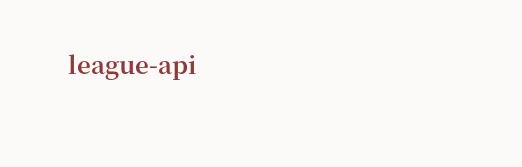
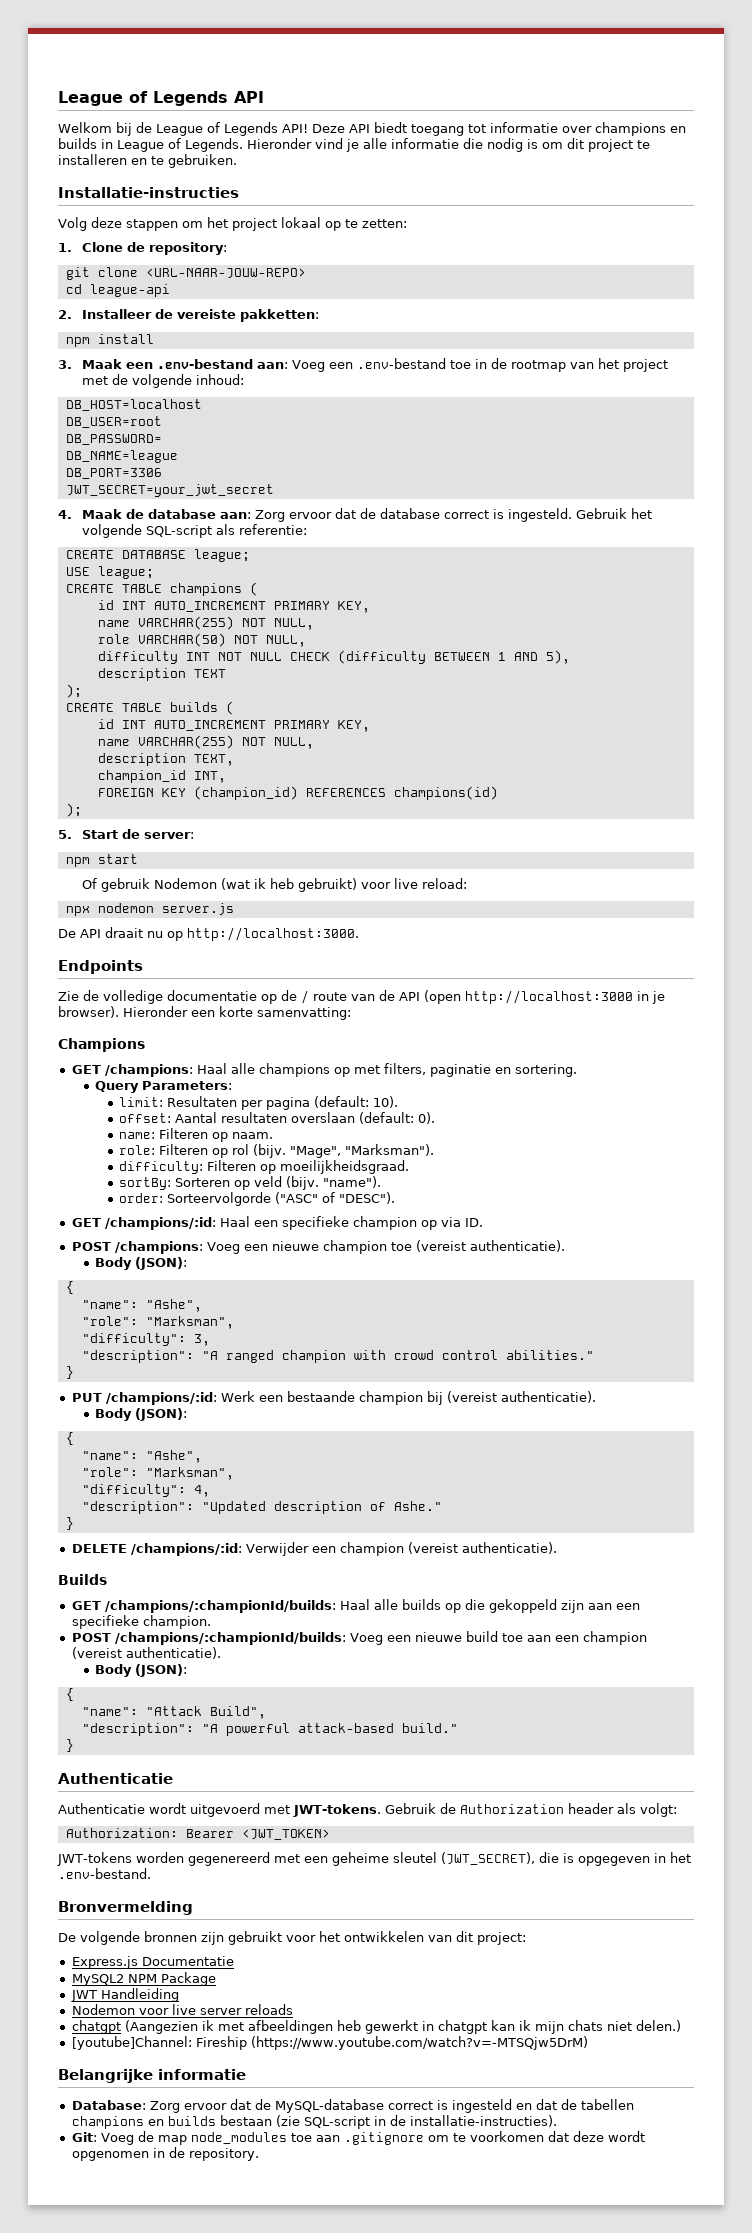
- league-api
+ League of Legends API
+ Welkom bij de League of Legends API! Deze API biedt toegang tot informatie over champions en builds in League of Legends. Hieronder vind je alle informatie die nodig is om dit project te installeren en te gebruiken.
+ Installatie-instructies
+ Volg deze stappen om het project lokaal op te zetten:
+ 1. Clone de repository:
+ git clone <URL-NAAR-JOUW-REPO>
+ cd league-api
+ 2. Installeer de vereiste pakketten:
+ npm install
+ 3. Maak een .env-bestand aan: Voeg een .env-bestand toe in de rootmap van het project met de volgende inhoud:
+ DB_HOST=localhost
+ DB_USER=root
+ DB_PASSWORD=
+ DB_NAME=league
+ DB_PORT=3306
+ JWT_SECRET=your_jwt_secret
+ 4. Maak de database aan: Zorg ervoor dat de database correct is ingesteld. Gebruik het volgende SQL-script als referentie:
+ CREATE DATABASE league;
+ USE league;
+ CREATE TABLE champions (
+ id INT AUTO_INCREMENT PRIMARY KEY,
+ name VARCHAR(255) NOT NULL,
+ role VARCHAR(50) NOT NULL,
+ difficulty INT NOT NULL CHECK (difficulty BETWEEN 1 AND 5),
+ description TEXT
+ );
+ CREATE TABLE builds (
+ id INT AUTO_INCREMENT PRIMARY KEY,
+ name VARCHAR(255) NOT NULL,
+ description TEXT,
+ champion_id INT,
+ FOREIGN KEY (champion_id) REFERENCES champions(id)
+ );
+ 5. Start de server:
+ npm start
+ Of gebruik Nodemon (wat ik heb gebruikt) voor live reload:
+ npx nodemon server.js
+ De API draait nu op http://localhost:3000.
+ Endpoints
+ Zie de volledige documentatie op de / route van de API (open http://localhost:3000 in je browser). Hieronder een korte samenvatting:
+ Champions
+ GET /champions: Haal alle champions op met filters, paginatie en sortering.
+ Query Parameters:
+ limit: Resultaten per pagina (default: 10).
+ offset: Aantal resultaten overslaan (default: 0).
+ name: Filteren op naam.
+ role: Filteren op rol (bijv. "Mage", "Marksman").
+ difficulty: Filteren op moeilijkheidsgraad.
+ sortBy: Sorteren op veld (bijv. "name").
+ order: Sorteervolgorde ("ASC" of "DESC").
+ GET /champions/:id: Haal een specifieke champion op via ID.
+ POST /champions: Voeg een nieuwe champion toe (vereist authenticatie).
+ Body (JSON):
+ {
+ "name": "Ashe",
+ "role": "Marksman",
+ "difficulty": 3,
+ "description": "A ranged champion with crowd control abilities."
+ }
+ PUT /champions/:id: Werk een bestaande champion bij (vereist authenticatie).
+ Body (JSON):
+ {
+ "name": "Ashe",
+ "role": "Marksman",
+ "difficulty": 4,
+ "description": "Updated description of Ashe."
+ }
+ DELETE /champions/:id: Verwijder een champion (vereist authenticatie).
+ Builds
+ GET /champions/:championId/builds: Haal alle builds op die gekoppeld zijn aan een specifieke champion.
+ POST /champions/:championId/builds: Voeg een nieuwe build toe aan een champion (vereist authenticatie).
+ Body (JSON):
+ {
+ "name": "Attack Build",
+ "description": "A powerful attack-based build."
+ }
+ Authenticatie
+ Authenticatie wordt uitgevoerd met JWT-tokens. Gebruik de Authorization header als volgt:
+ Authorization: Bearer <JWT_TOKEN>
+ JWT-tokens worden gegenereerd met een geheime sleutel (JWT_SECRET), die is opgegeven in het .env-bestand.
+ Bronvermelding
+ De volgende bronnen zijn gebruikt voor het ontwikkelen van dit project:
+ Express.js Documentatie
+ MySQL2 NPM Package
+ JWT Handleiding
+ Nodemon voor live server reloads
+ chatgpt (Aangezien ik met afbeeldingen heb gewerkt in chatgpt kan ik mijn chats niet delen.)
+ [youtube]Channel: Fireship (https://www.youtube.com/watch?v=-MTSQjw5DrM)
+ Belangrijke informatie
+ Database: Zorg ervoor dat de MySQL-database correct is ingesteld en dat de tabellen champions en builds bestaan (zie SQL-script in de installatie-instructies).
+ Git: Voeg de map node_modules toe aan .gitignore om te voorkomen dat deze wordt opgenomen in de repository.

